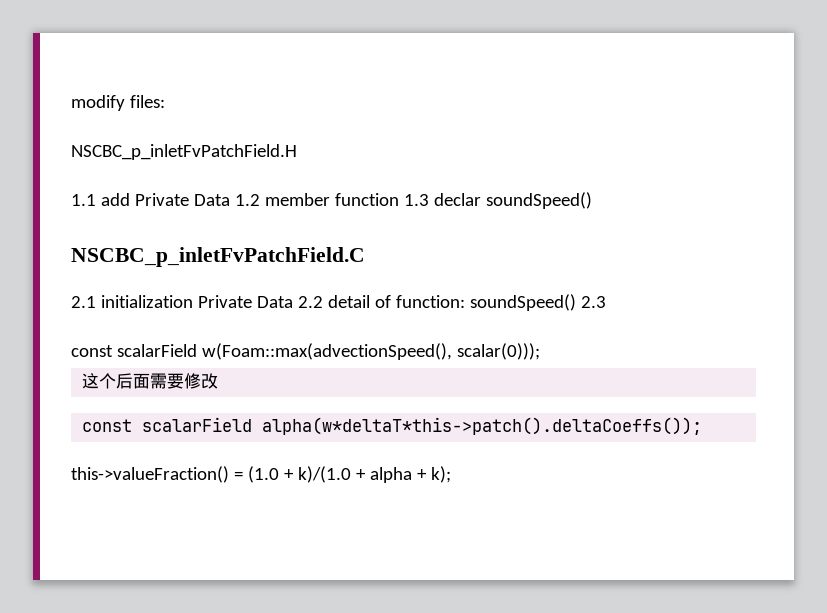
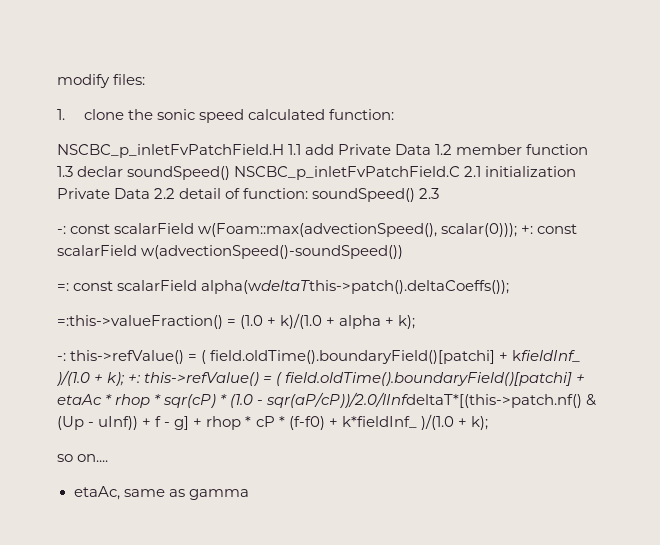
+ 1. clone the sonic speed calculated function:
- NSCBC_p_inletFvPatchField.H
- 1.1 add Private Data 1.2 member function 1.3 declar soundSpeed()
- NSCBC_p_inletFvPatchField.C
- 2.1 initialization Private Data 2.2 detail of function: soundSpeed() 2.3
+ NSCBC_p_inletFvPatchField.H 1.1 add Private Data 1.2 member function 1.3 declar soundSpeed() NSCBC_p_inletFvPatchField.C 2.1 initialization Private Data 2.2 detail of function: soundSpeed() 2.3
- const scalarField w(Foam::max(advectionSpeed(), scalar(0)));
- 这个后面需要修改
- const scalarField alpha(w*deltaT*this->patch().deltaCoeffs());
- this->valueFraction() = (1.0 + k)/(1.0 + alpha + k);
+ -: const scalarField w(Foam::max(advectionSpeed(), scalar(0))); +: const scalarField w(advectionSpeed()-soundSpeed())
+ =: const scalarField alpha(wdeltaTthis->patch().deltaCoeffs());
+ =:this->valueFraction() = (1.0 + k)/(1.0 + alpha + k);
+ -: this->refValue() = ( field.oldTime().boundaryField()[patchi] + kfieldInf_ )/(1.0 + k); +: this->refValue() = ( field.oldTime().boundaryField()[patchi] + etaAc * rhop * sqr(cP) * (1.0 - sqr(aP/cP))/2.0/lInfdeltaT*[(this->patch.nf() & (Up - uInf)) + f - g] + rhop * cP * (f-f0) + k*fieldInf_ )/(1.0 + k);
+ so on....
+ etaAc, same as gamma

